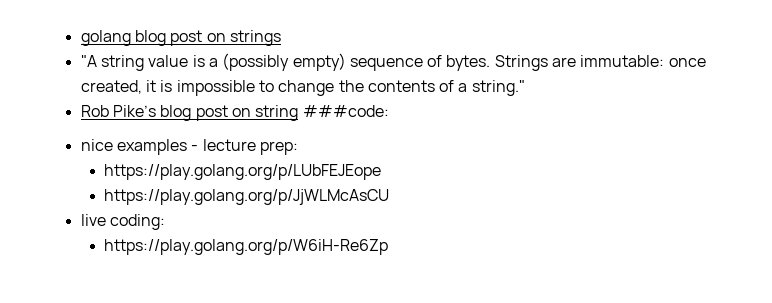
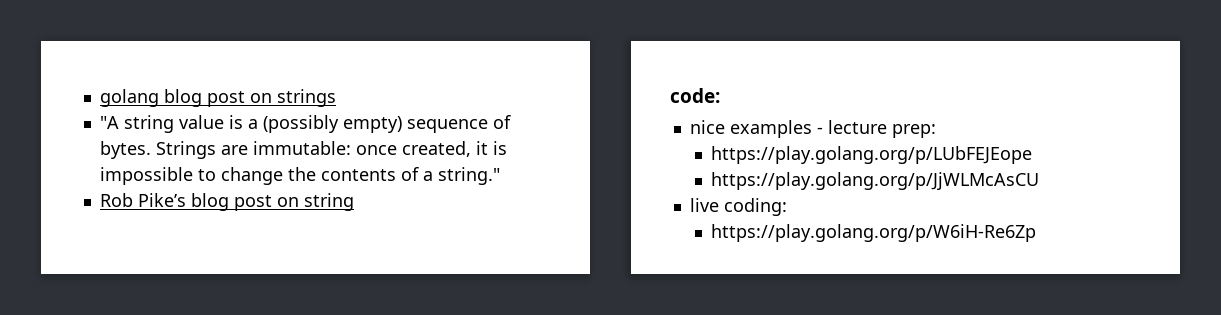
- Rob Pike’s blog post on string ###code:
+ Rob Pike’s blog post on string
+ code:

